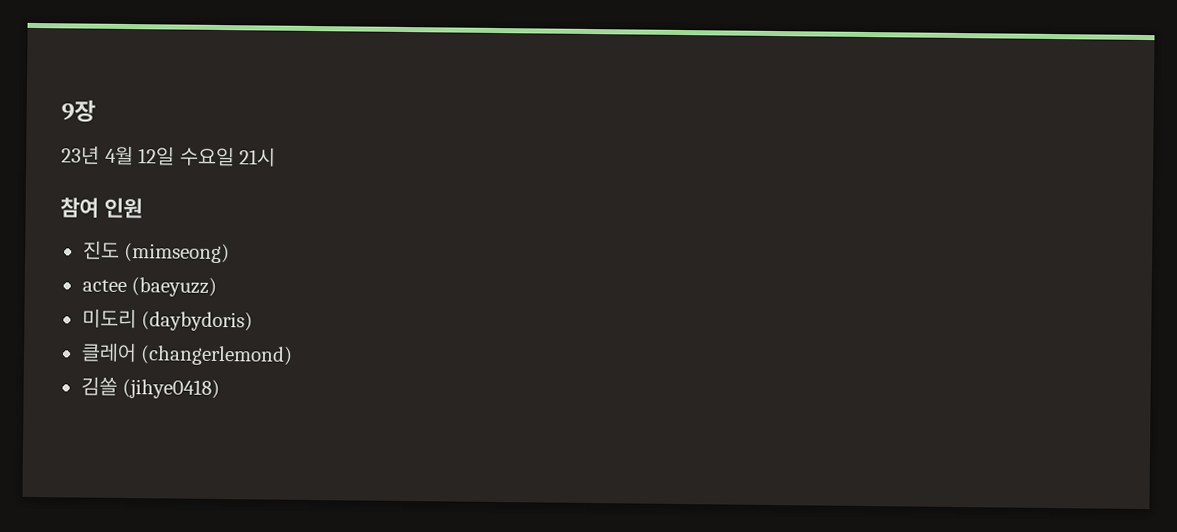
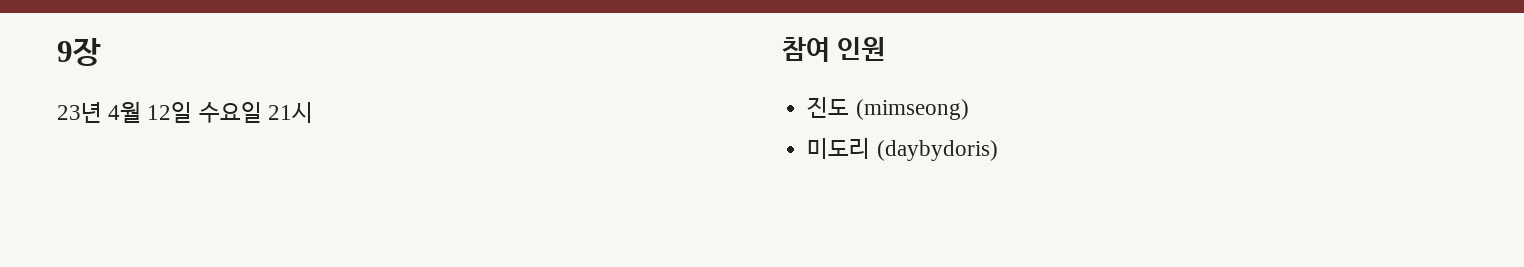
- actee (baeyuzz)
- 클레어 (changerlemond)
- 김쏠 (jihye0418)

